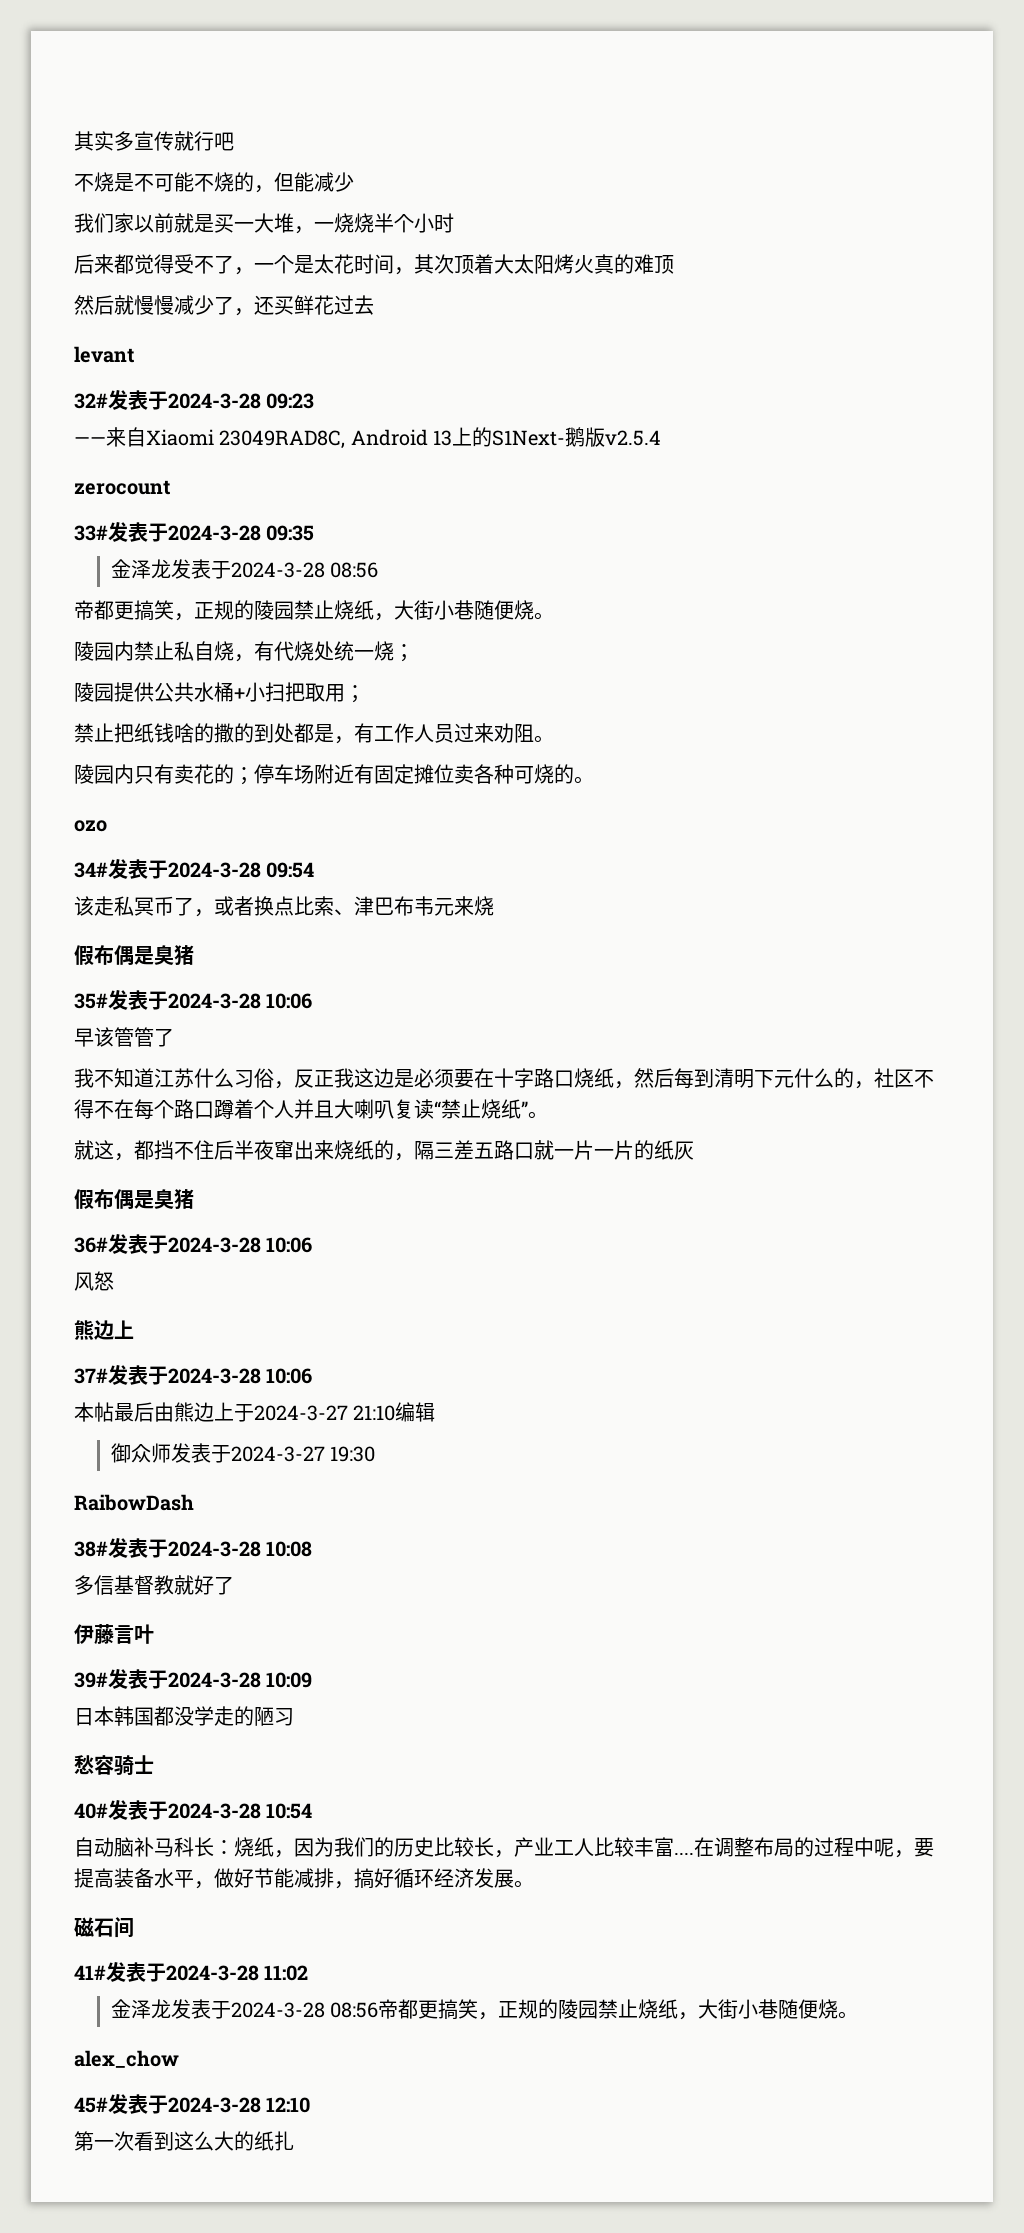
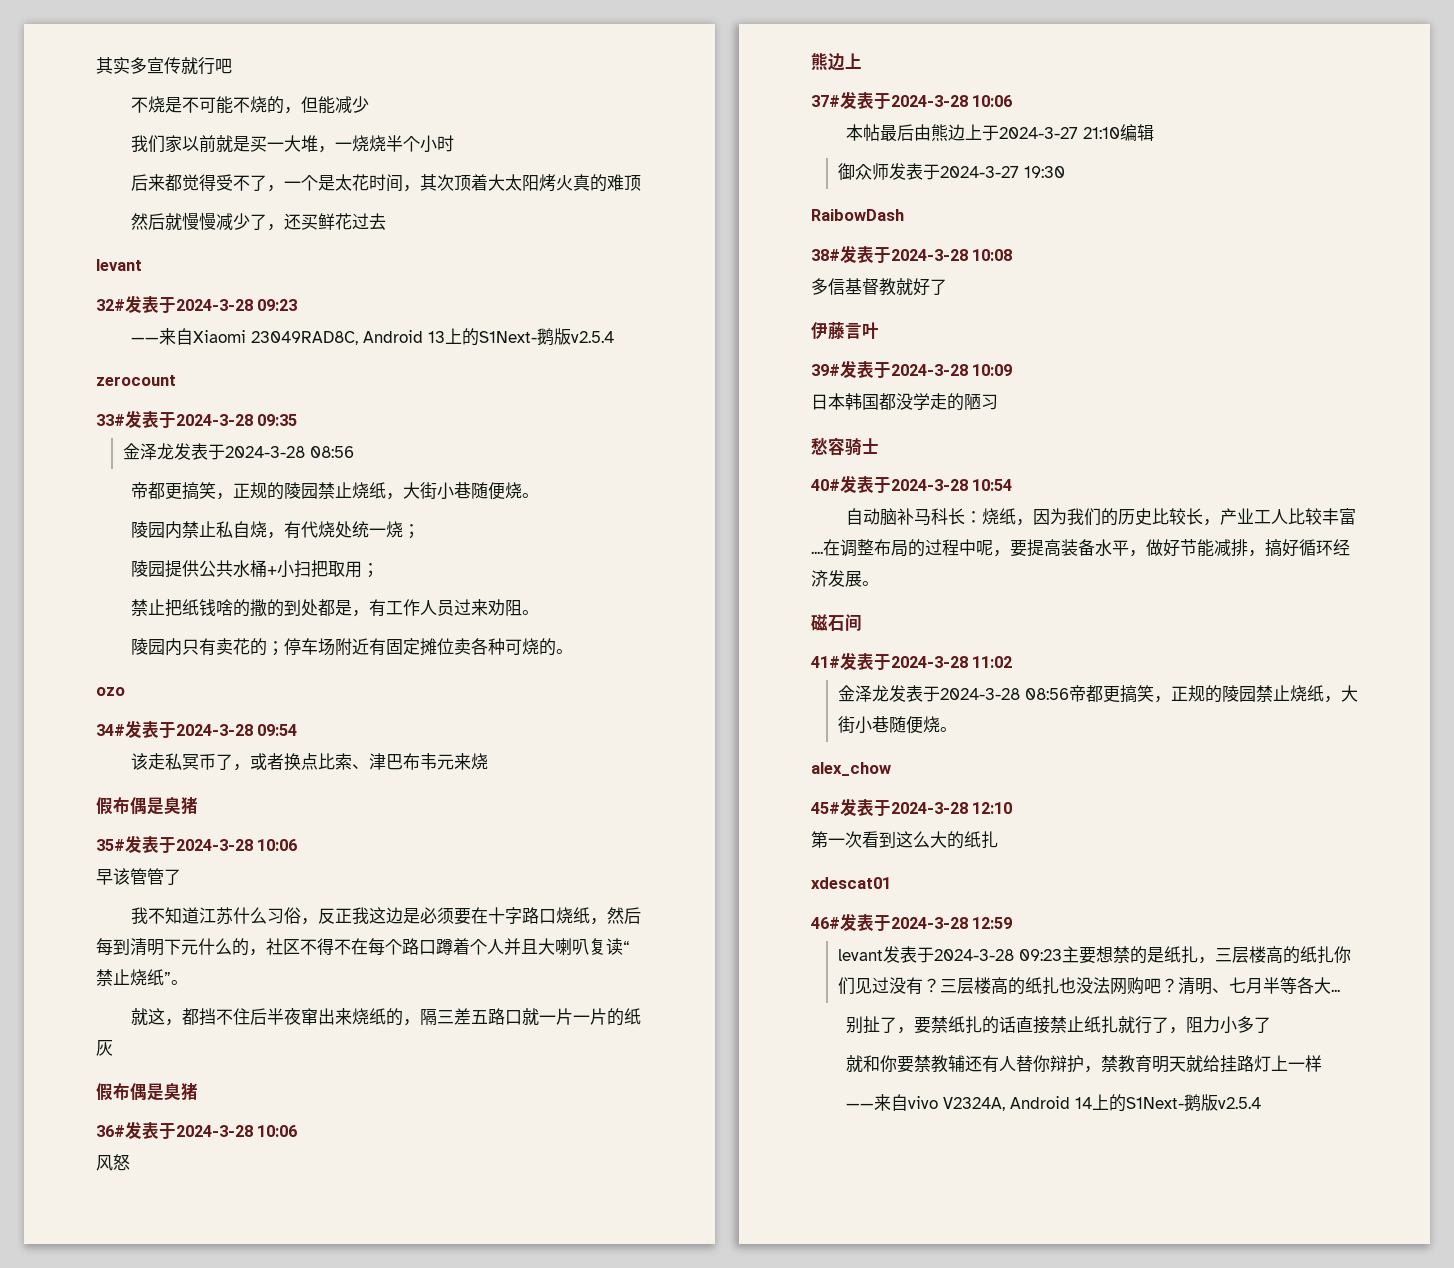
+ xdescat01
+ 46#发表于2024-3-28 12:59
+ levant发表于2024-3-28 09:23主要想禁的是纸扎，三层楼高的纸扎你们见过没有？三层楼高的纸扎也没法网购吧？清明、七月半等各大...
+ 别扯了，要禁纸扎的话直接禁止纸扎就行了，阻力小多了
+ 就和你要禁教辅还有人替你辩护，禁教育明天就给挂路灯上一样
+ ——来自vivo V2324A, Android 14上的S1Next-鹅版v2.5.4

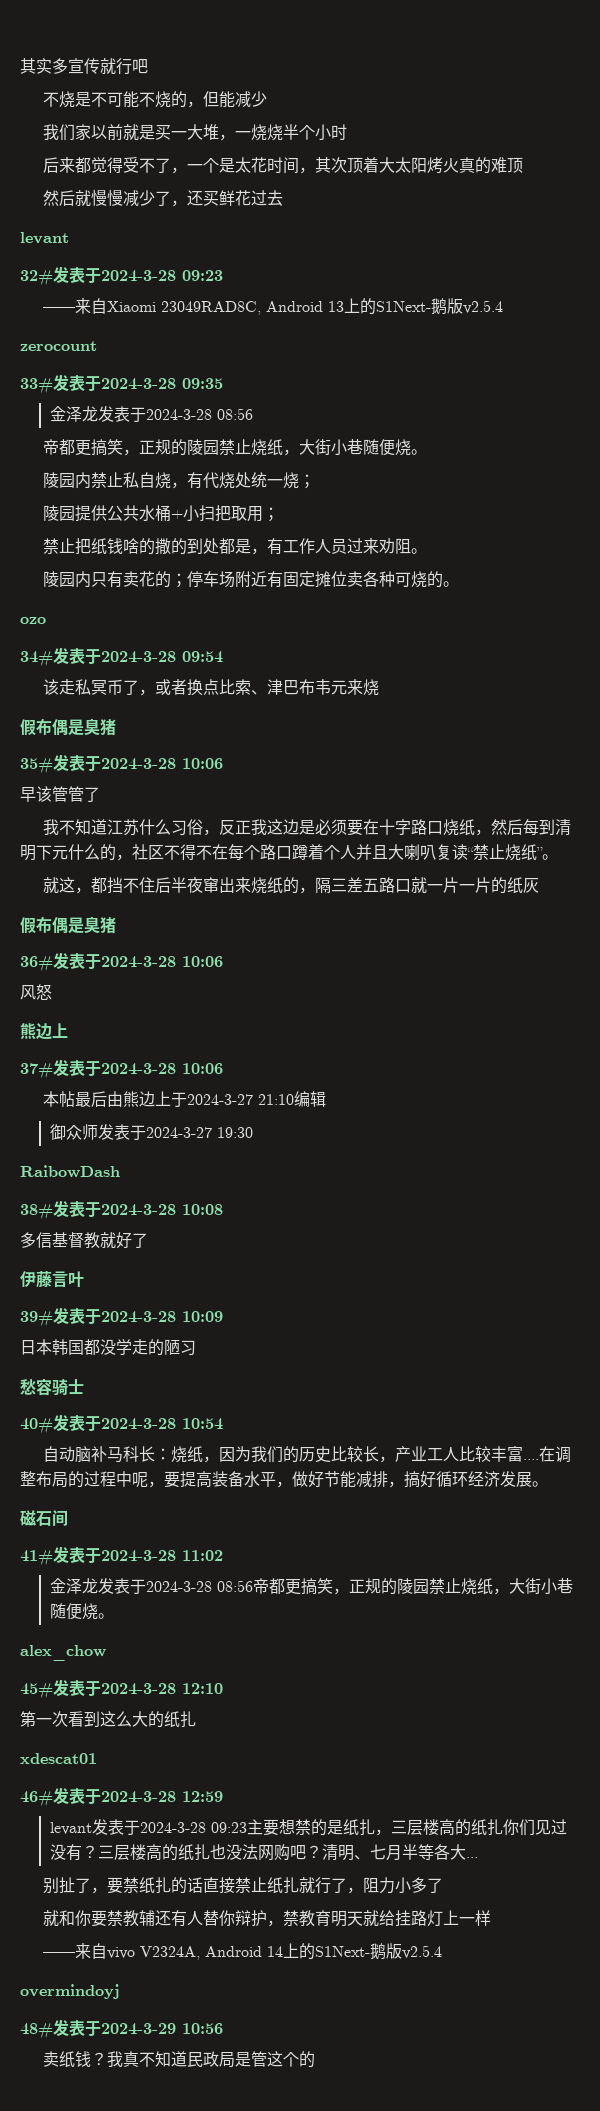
+ overmindoyj
+ 48#发表于2024-3-29 10:56
+ 卖纸钱？我真不知道民政局是管这个的

